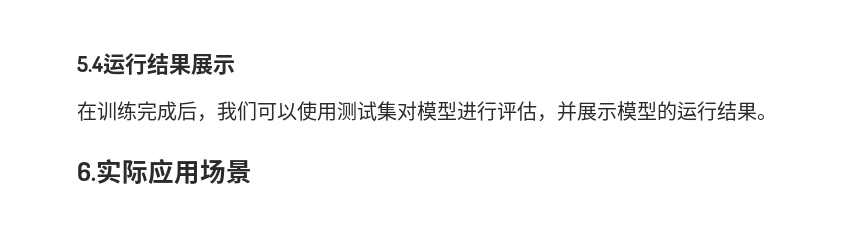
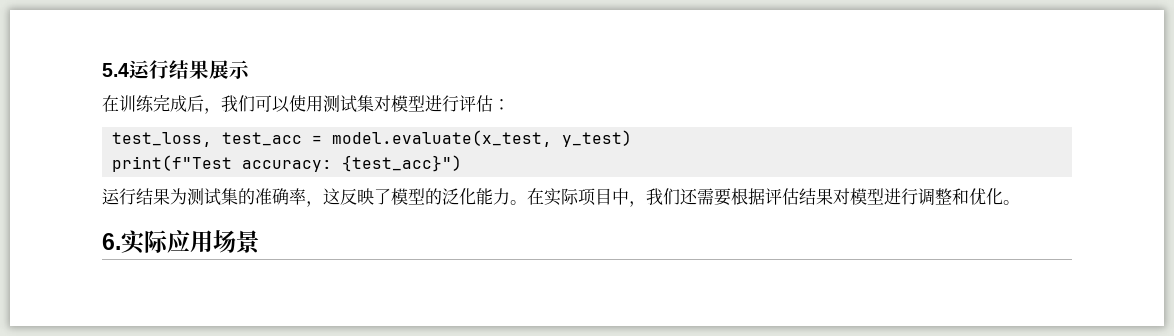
- 在训练完成后，我们可以使用测试集对模型进行评估，并展示模型的运行结果。
+ 在训练完成后，我们可以使用测试集对模型进行评估：
+ test_loss, test_acc = model.evaluate(x_test, y_test)
+ print(f"Test accuracy: {test_acc}")
+ 运行结果为测试集的准确率，这反映了模型的泛化能力。在实际项目中，我们还需要根据评估结果对模型进行调整和优化。

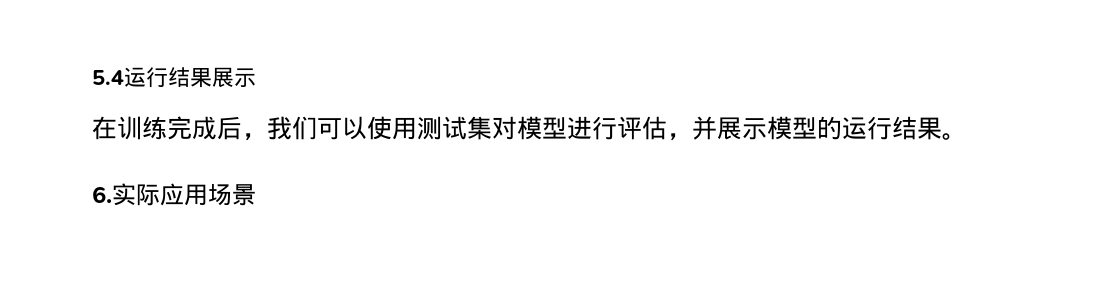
- 在训练完成后，我们可以使用测试集对模型进行评估：
- test_loss, test_acc = model.evaluate(x_test, y_test)
- print(f"Test accuracy: {test_acc}")
- 运行结果为测试集的准确率，这反映了模型的泛化能力。在实际项目中，我们还需要根据评估结果对模型进行调整和优化。
+ 在训练完成后，我们可以使用测试集对模型进行评估，并展示模型的运行结果。

